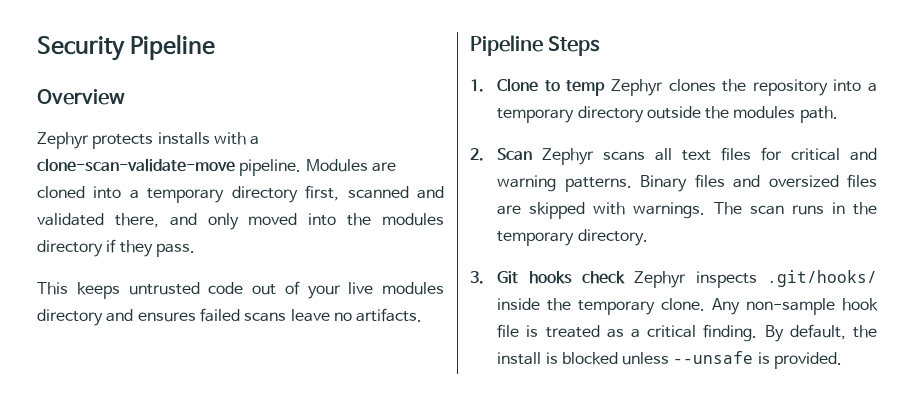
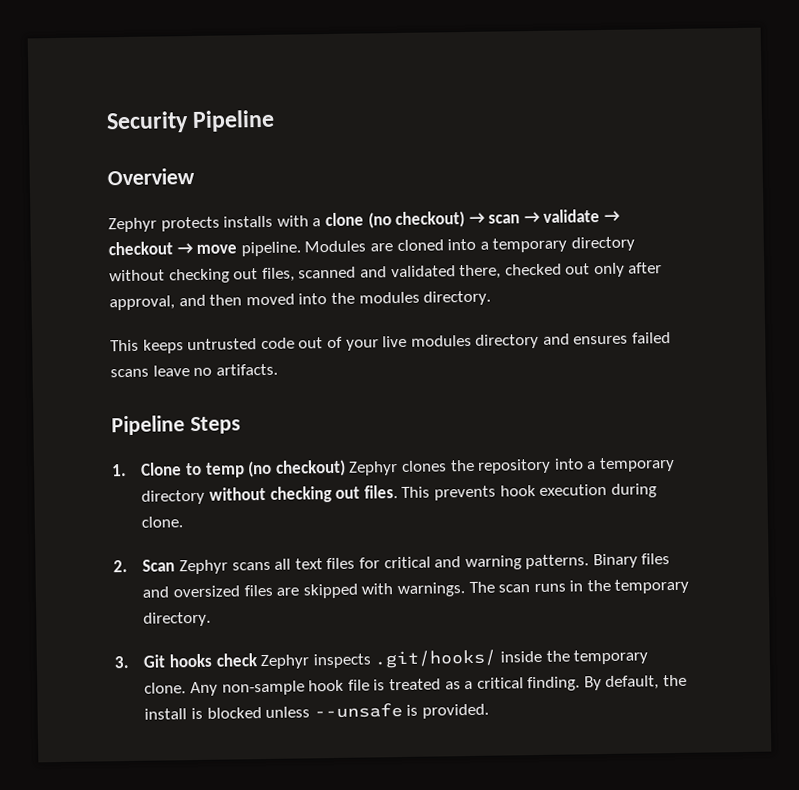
- Zephyr protects installs with a clone-scan-validate-move pipeline.
+ Zephyr protects installs with a clone (no checkout) → scan → validate → checkout → move pipeline.
- Modules are cloned into a temporary directory first, scanned and validated there, and only moved into the modules directory if they pass.
+ Modules are cloned into a temporary directory without checking out files, scanned and validated there, checked out only after approval, and then moved into the modules directory.
- 1. Clone to temp Zephyr clones the repository into a temporary directory outside the modules path.
+ 1. Clone to temp (no checkout) Zephyr clones the repository into a temporary directory without checking out files. This prevents hook execution during clone.

